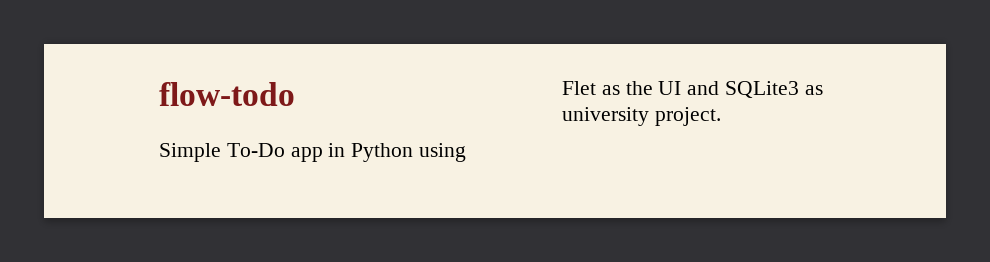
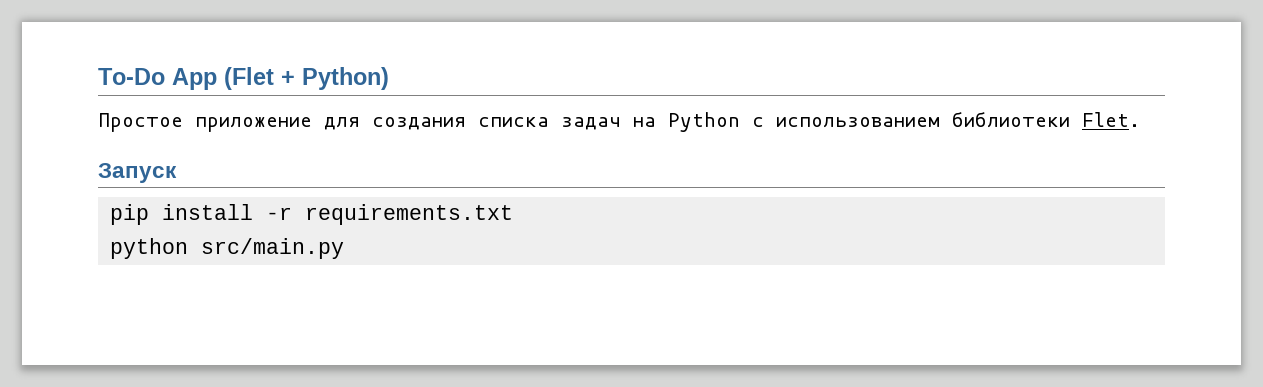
- flow-todo
- Simple To-Do app in Python using Flet as the UI and SQLite3 as university project.
+ To-Do App (Flet + Python)
+ Простое приложение для создания списка задач на Python с использованием библиотеки Flet.
+ Запуск
+ pip install -r requirements.txt
+ python src/main.py

